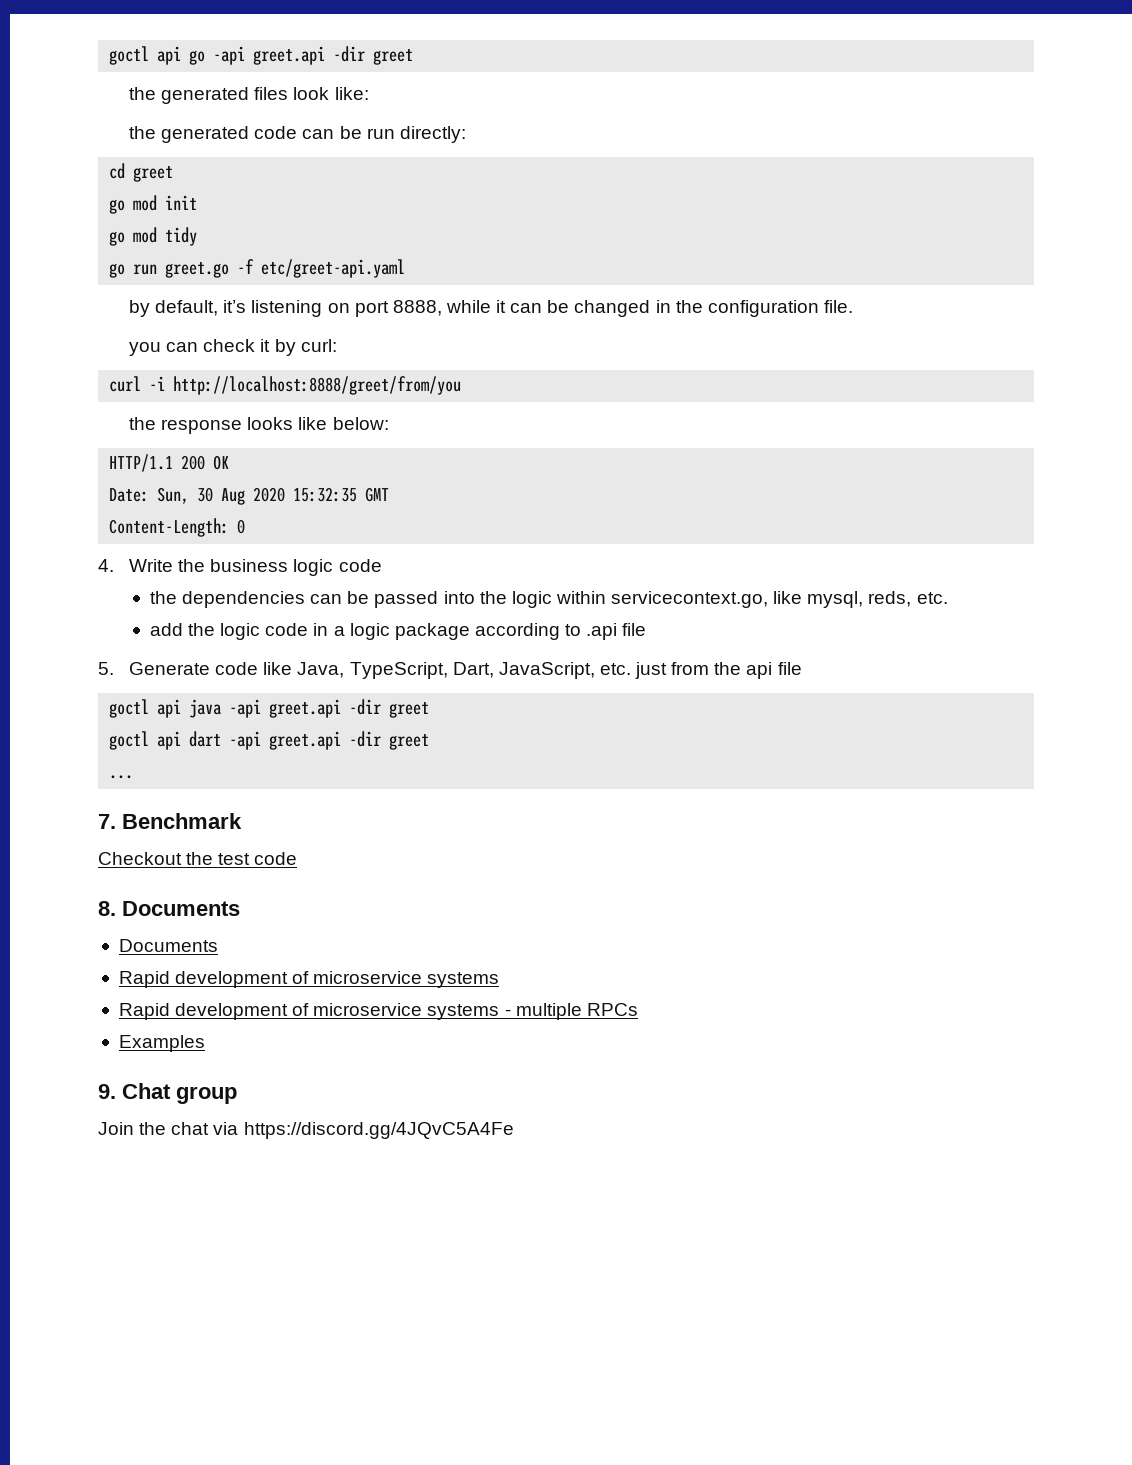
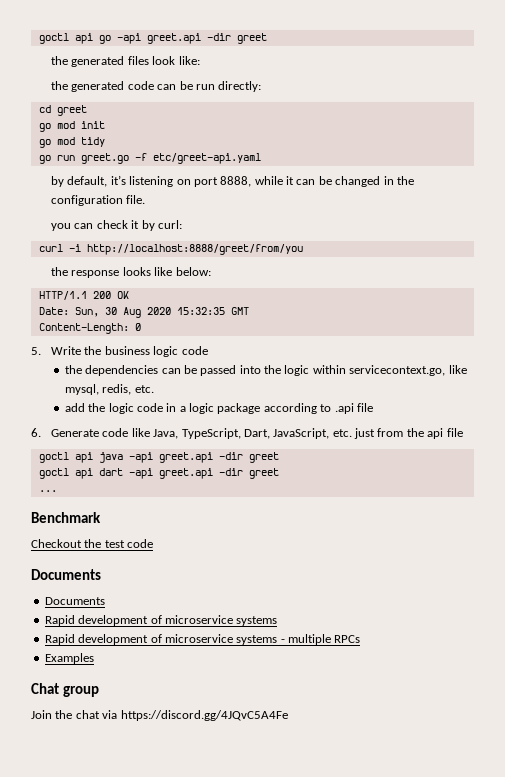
- 4. Write the business logic code
+ 5. Write the business logic code
- the dependencies can be passed into the logic within servicecontext.go, like mysql, reds, etc.
+ the dependencies can be passed into the logic within servicecontext.go, like mysql, redis, etc.
- 5. Generate code like Java, TypeScript, Dart, JavaScript, etc. just from the api file
+ 6. Generate code like Java, TypeScript, Dart, JavaScript, etc. just from the api file
- 7. Benchmark
+ Benchmark
  Checkout the test code
- 8. Documents
+ Documents
- 9. Chat group
+ Chat group

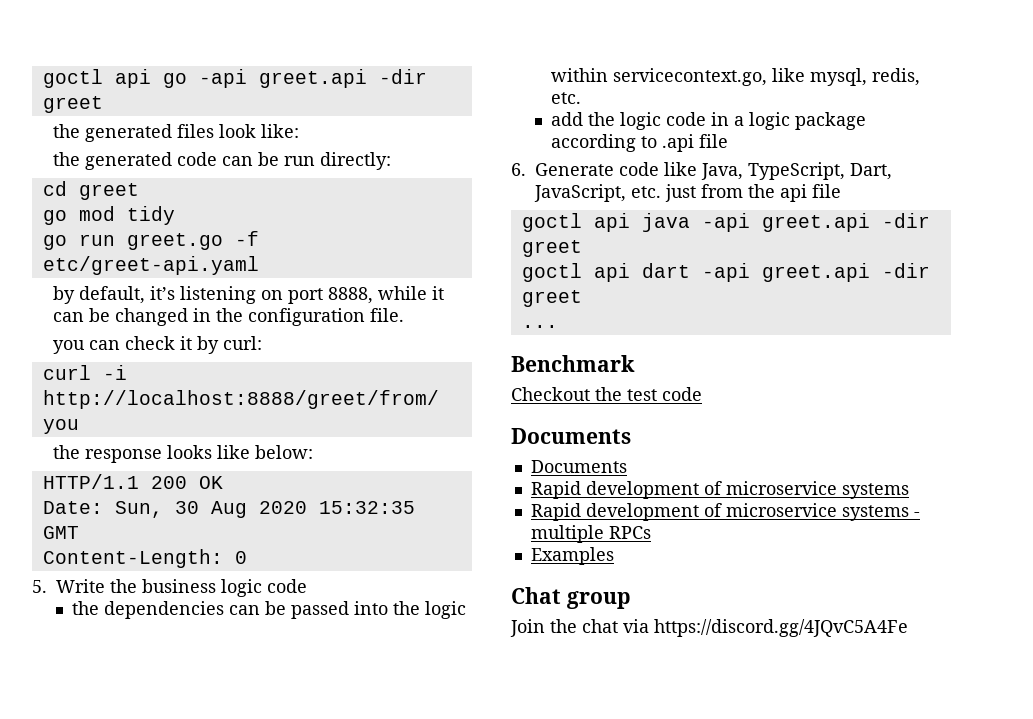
- go mod init

